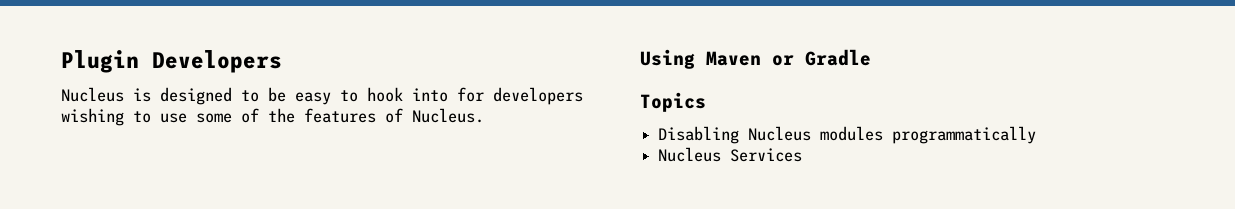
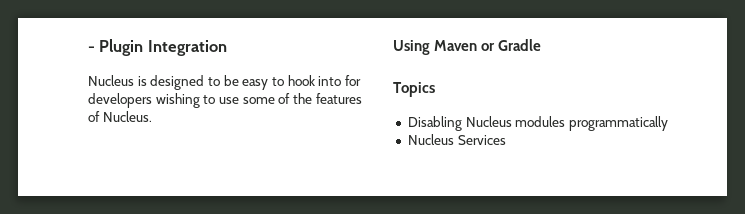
- Plugin Developers
+ - Plugin Integration

